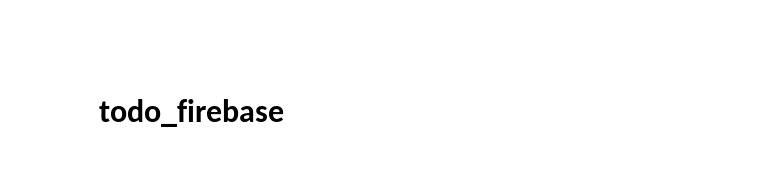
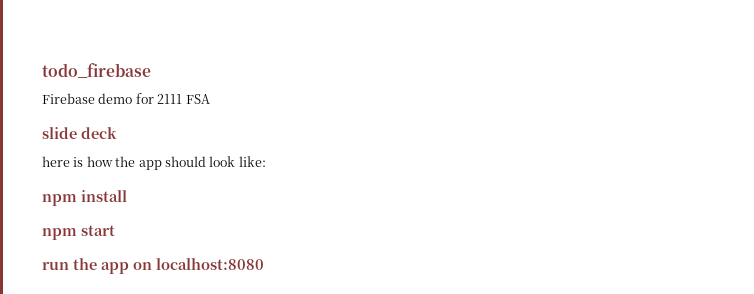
+ Firebase demo for 2111 FSA
+ slide deck
+ here is how the app should look like:
+ npm install
+ npm start
+ run the app on localhost:8080

